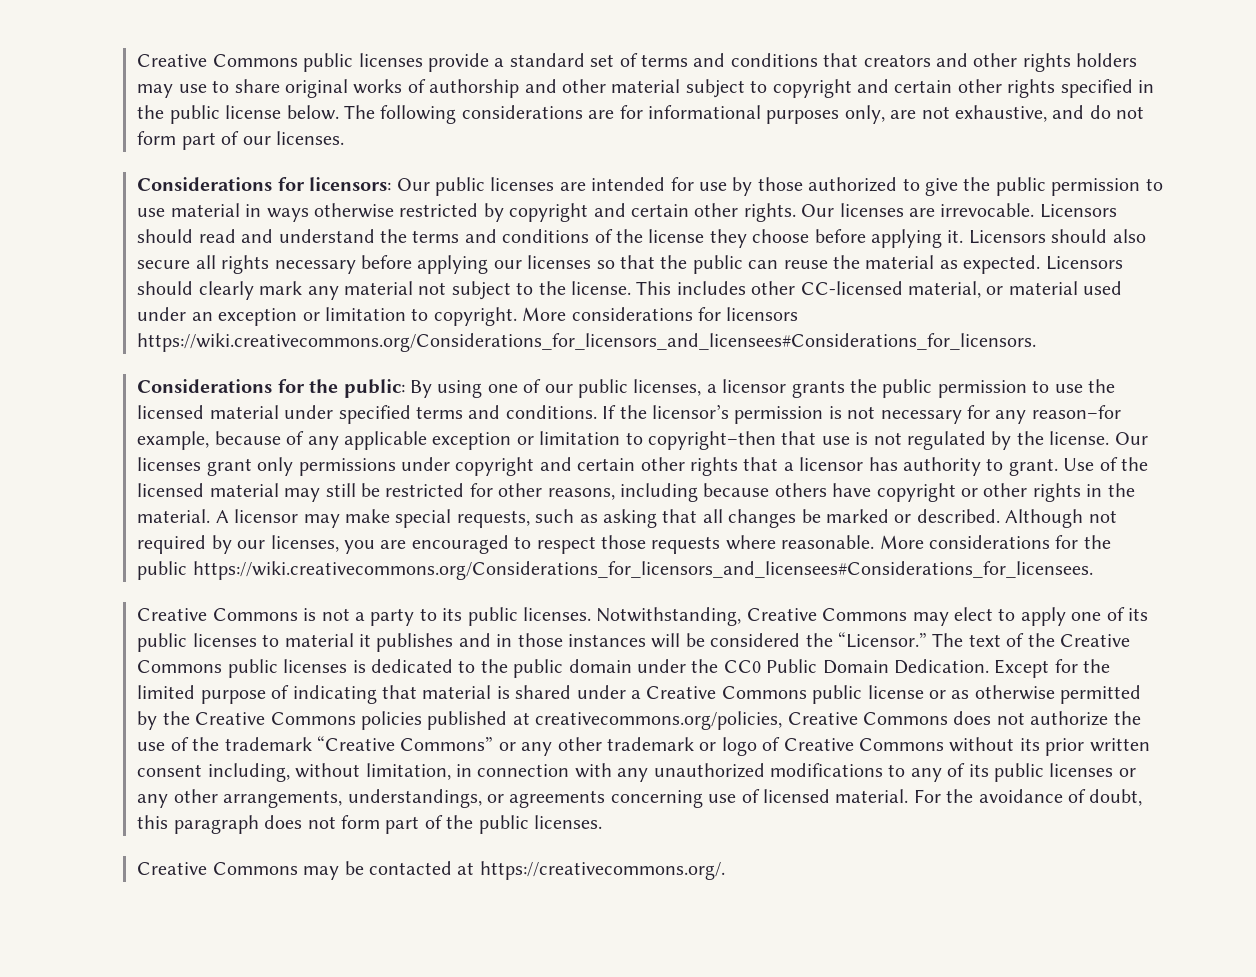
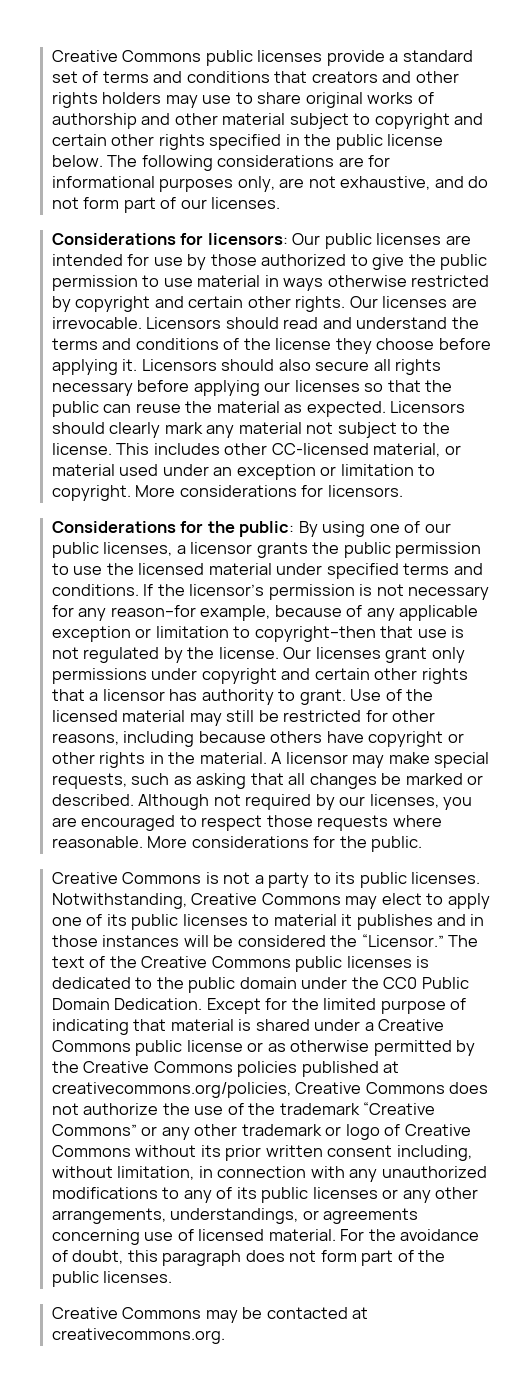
- More considerations for licensors https://wiki.creativecommons.org/Considerations_for_licensors_and_licensees#Considerations_for_licensors.
+ More considerations for licensors.
- More considerations for the public https://wiki.creativecommons.org/Considerations_for_licensors_and_licensees#Considerations_for_licensees.
+ More considerations for the public.
- Creative Commons may be contacted at https://creativecommons.org/.
+ Creative Commons may be contacted at creativecommons.org.

